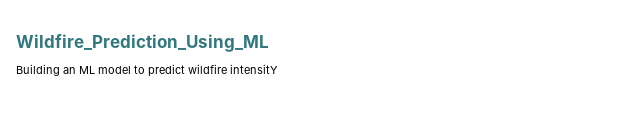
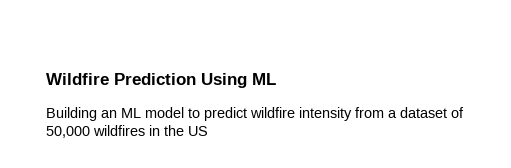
- Wildfire_Prediction_Using_ML
+ Wildfire Prediction Using ML
- Building an ML model to predict wildfire intensitY
+ Building an ML model to predict wildfire intensity from a dataset of 50,000 wildfires in the US

